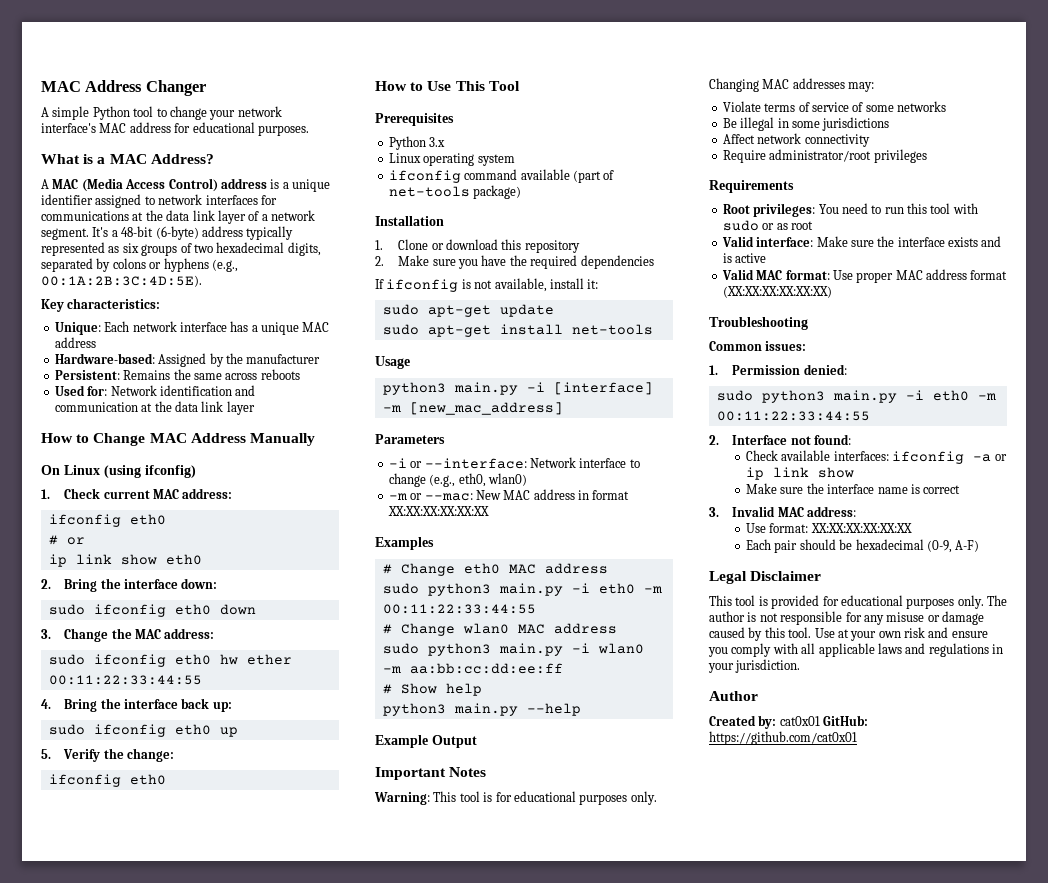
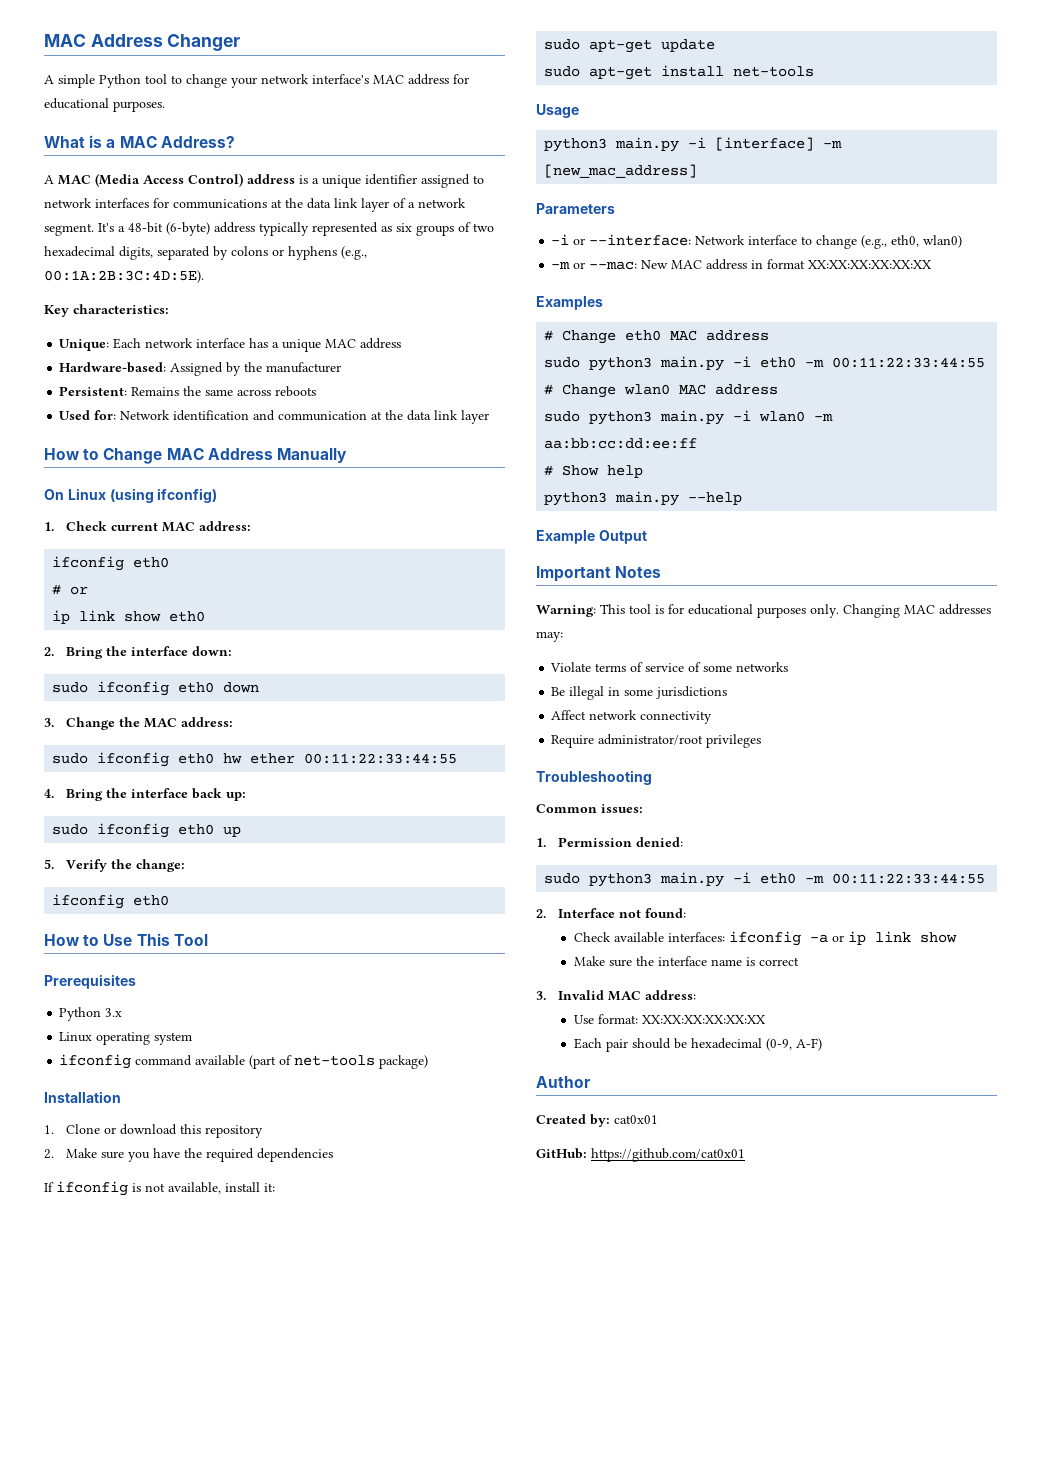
- Requirements
- Root privileges: You need to run this tool with sudo or as root
- Valid interface: Make sure the interface exists and is active
- Valid MAC format: Use proper MAC address format (XX:XX:XX:XX:XX:XX)
- Legal Disclaimer
- This tool is provided for educational purposes only. The author is not responsible for any misuse or damage caused by this tool. Use at your own risk and ensure you comply with all applicable laws and regulations in your jurisdiction.
- Created by: cat0x01 GitHub: https://github.com/cat0x01
+ Created by: cat0x01
+ GitHub: https://github.com/cat0x01

